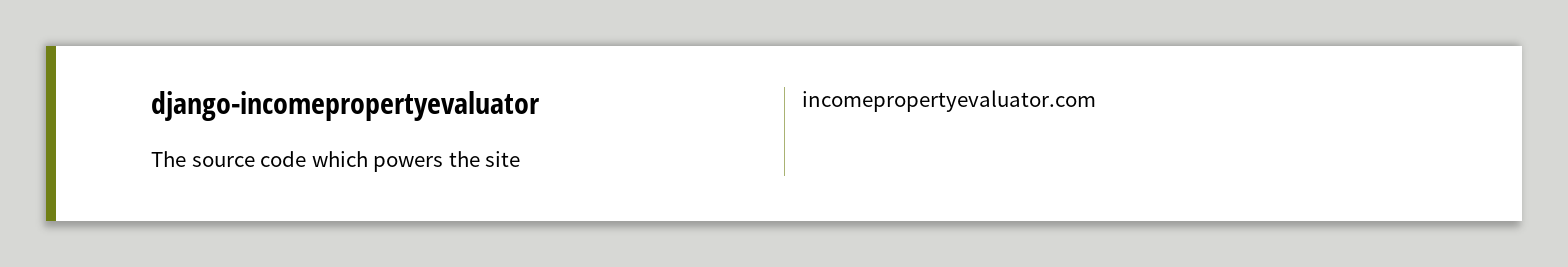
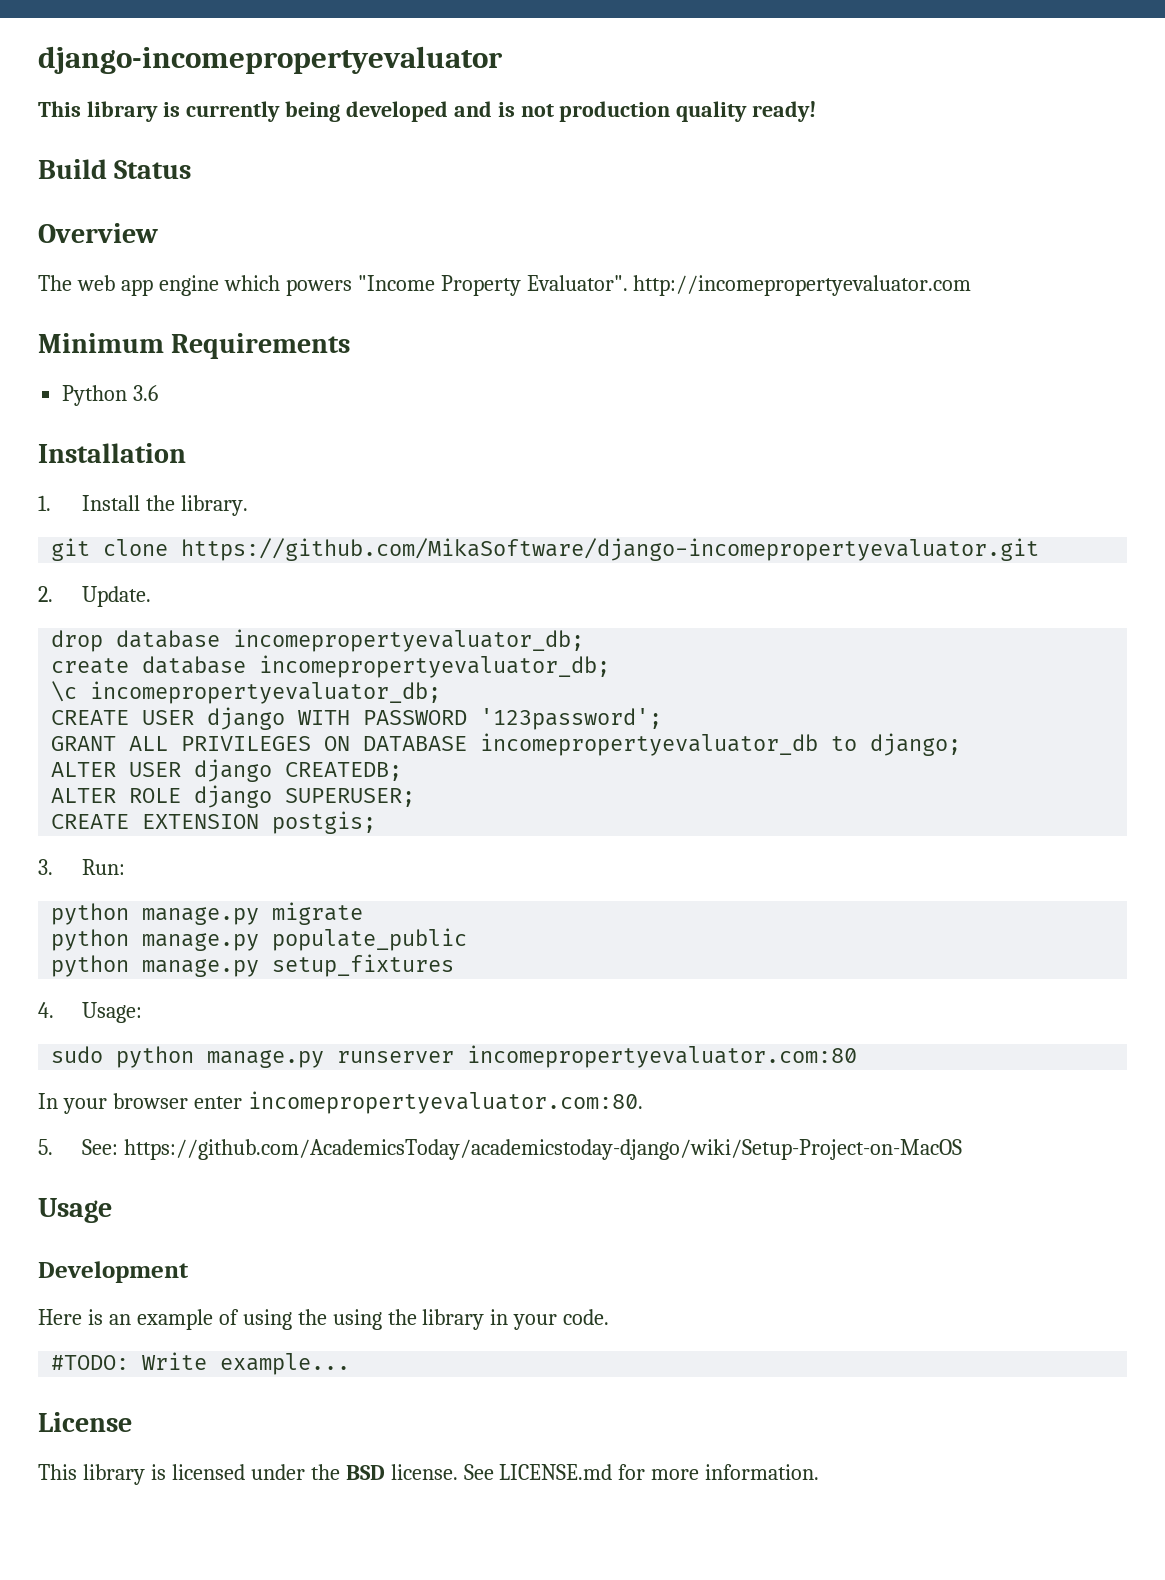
- The source code which powers the site incomepropertyevaluator.com
+ This library is currently being developed and is not production quality ready!
+ Build Status
+ Overview
+ The web app engine which powers "Income Property Evaluator". http://incomepropertyevaluator.com
+ Minimum Requirements
+ Python 3.6
+ Installation
+ 1. Install the library.
+ git clone https://github.com/MikaSoftware/django-incomepropertyevaluator.git
+ 2. Update.
+ drop database incomepropertyevaluator_db;
+ create database incomepropertyevaluator_db;
+ \c incomepropertyevaluator_db;
+ CREATE USER django WITH PASSWORD '123password';
+ GRANT ALL PRIVILEGES ON DATABASE incomepropertyevaluator_db to django;
+ ALTER USER django CREATEDB;
+ ALTER ROLE django SUPERUSER;
+ CREATE EXTENSION postgis;
+ 3. Run:
+ python manage.py migrate
+ python manage.py populate_public
+ python manage.py setup_fixtures
+ 4. Usage:
+ sudo python manage.py runserver incomepropertyevaluator.com:80
+ In your browser enter incomepropertyevaluator.com:80.
+ 5. See: https://github.com/AcademicsToday/academicstoday-django/wiki/Setup-Project-on-MacOS
+ Usage
+ Development
+ Here is an example of using the using the library in your code.
+ #TODO: Write example...
+ License
+ This library is licensed under the BSD license. See LICENSE.md for more information.

